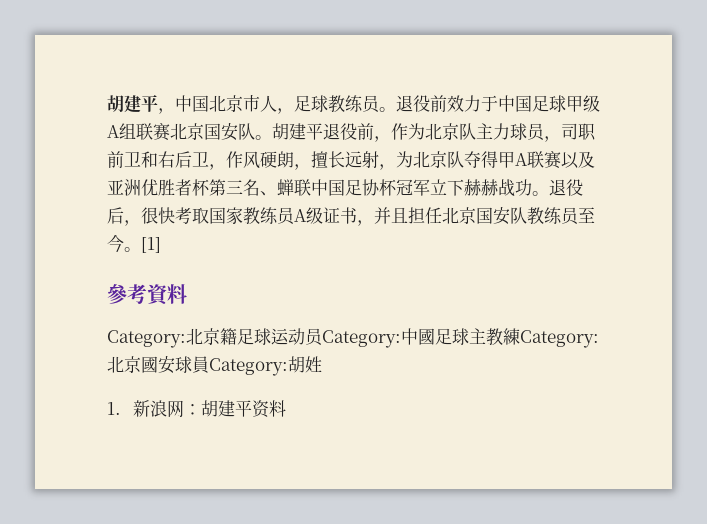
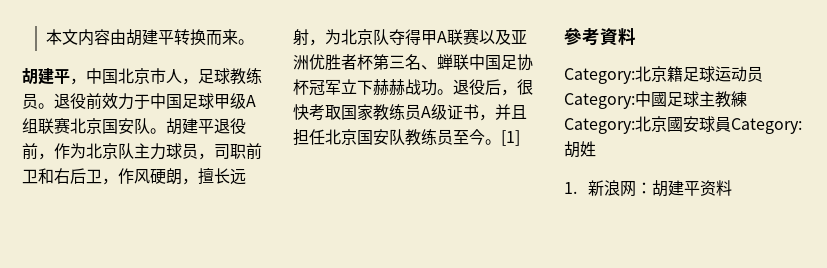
+ 本文内容由胡建平转换而来。

